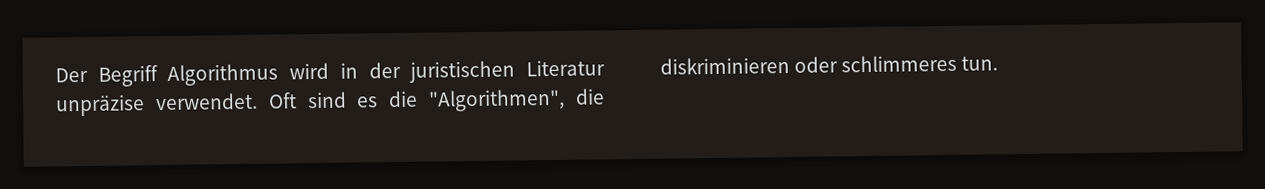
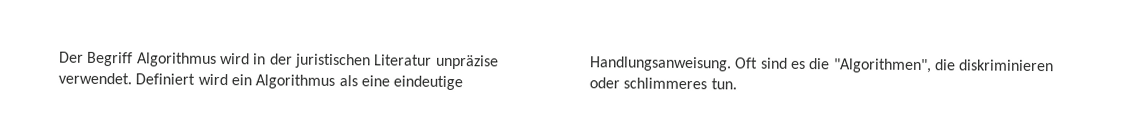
+ Definiert wird ein Algorithmus als eine eindeutige Handlungsanweisung.

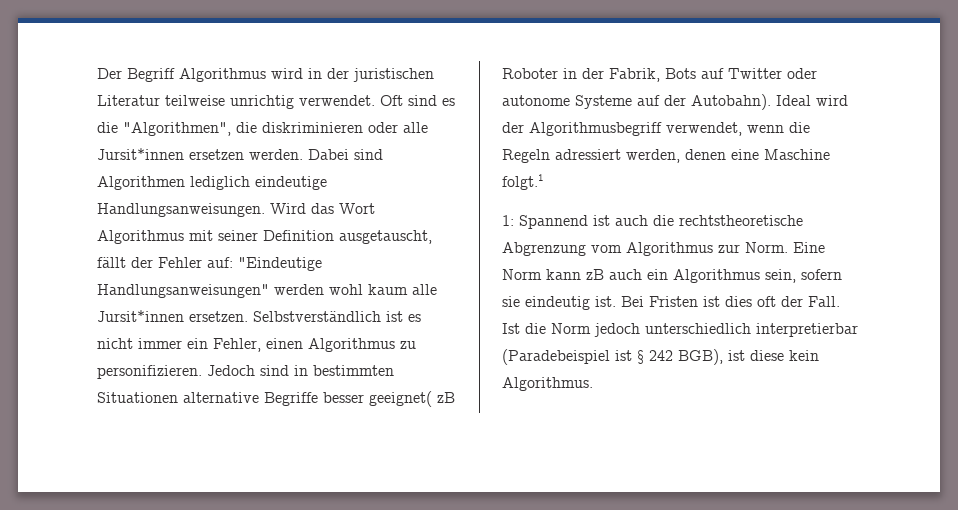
- Der Begriff Algorithmus wird in der juristischen Literatur unpräzise verwendet. Definiert wird ein Algorithmus als eine eindeutige Handlungsanweisung.
+ Der Begriff Algorithmus wird in der juristischen Literatur teilweise unrichtig verwendet.
- Oft sind es die "Algorithmen", die diskriminieren oder schlimmeres tun.
+ Oft sind es die "Algorithmen", die diskriminieren oder alle Jursit*innen ersetzen werden. Dabei sind Algorithmen lediglich eindeutige Handlungsanweisungen. Wird das Wort Algorithmus mit seiner Definition ausgetauscht, fällt der Fehler auf: "Eindeutige Handlungsanweisungen" werden wohl kaum alle Jursit*innen ersetzen. Selbstverständlich ist es nicht immer ein Fehler, einen Algorithmus zu personifizieren. Jedoch sind in bestimmten Situationen alternative Begriffe besser geeignet( zB Roboter in der Fabrik, Bots auf Twitter oder autonome Systeme auf der Autobahn). Ideal wird der Algorithmusbegriff verwendet, wenn die Regeln adressiert werden, denen eine Maschine folgt.1
+ 1: Spannend ist auch die rechtstheoretische Abgrenzung vom Algorithmus zur Norm. Eine Norm kann zB auch ein Algorithmus sein, sofern sie eindeutig ist. Bei Fristen ist dies oft der Fall. Ist die Norm jedoch unterschiedlich interpretierbar (Paradebeispiel ist § 242 BGB), ist diese kein Algorithmus.

